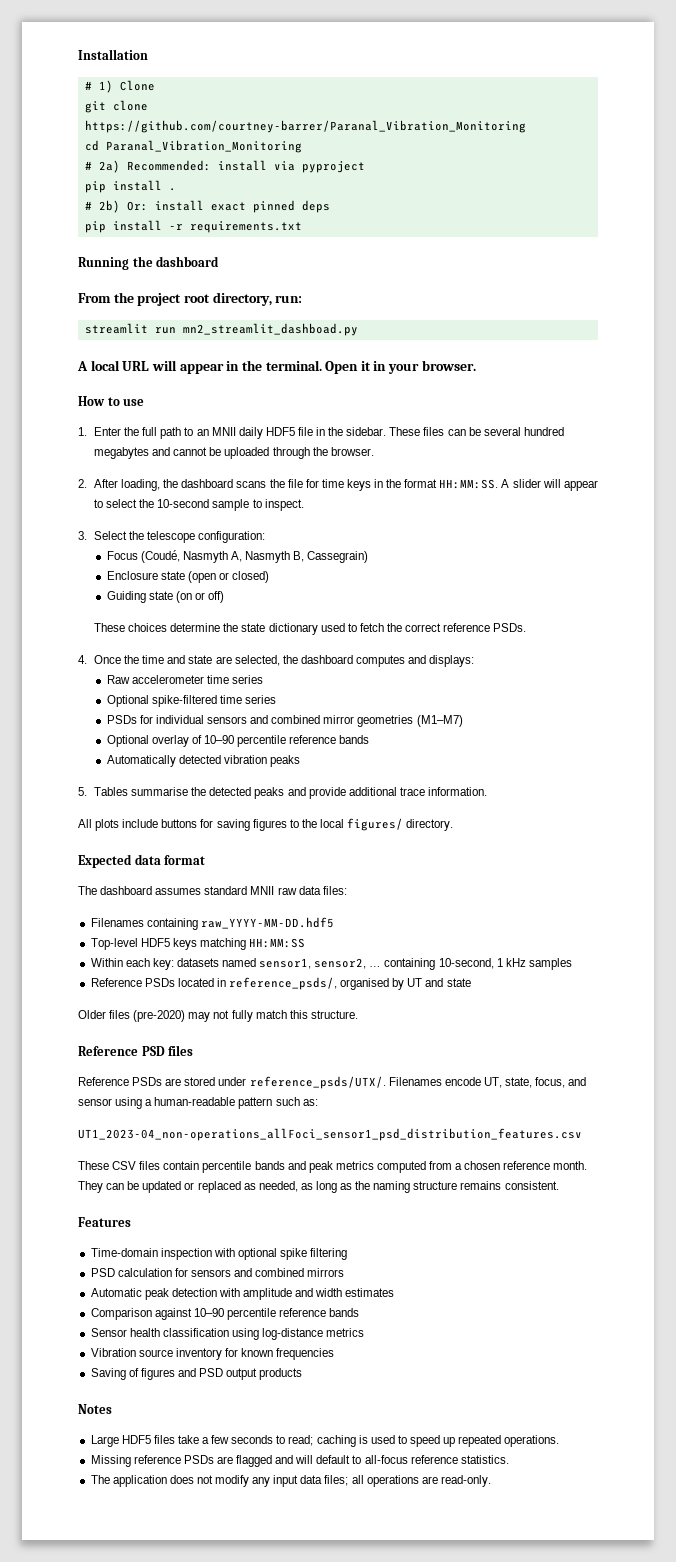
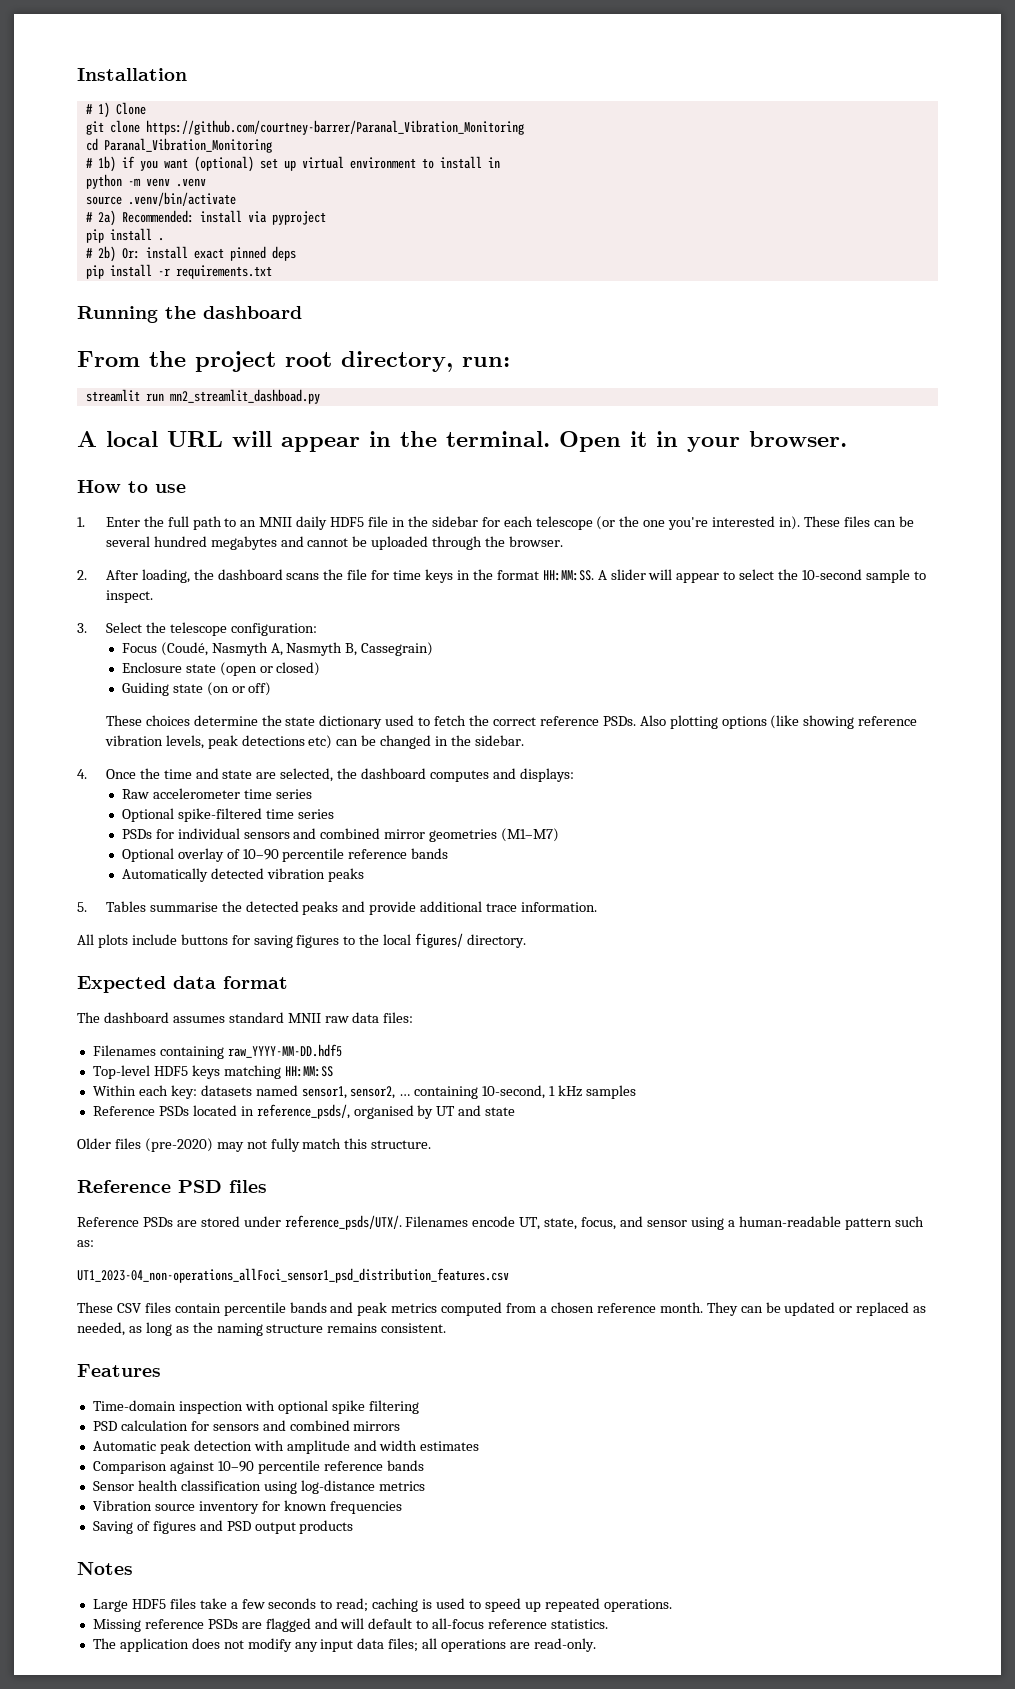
+ # 1b) if you want (optional) set up virtual environment to install in
+ python -m venv .venv
+ source .venv/bin/activate
- 1. Enter the full path to an MNII daily HDF5 file in the sidebar.
+ 1. Enter the full path to an MNII daily HDF5 file in the sidebar for each telescope (or the one you're interested in).
+ Also plotting options (like showing reference vibration levels, peak detections etc) can be changed in the sidebar.

